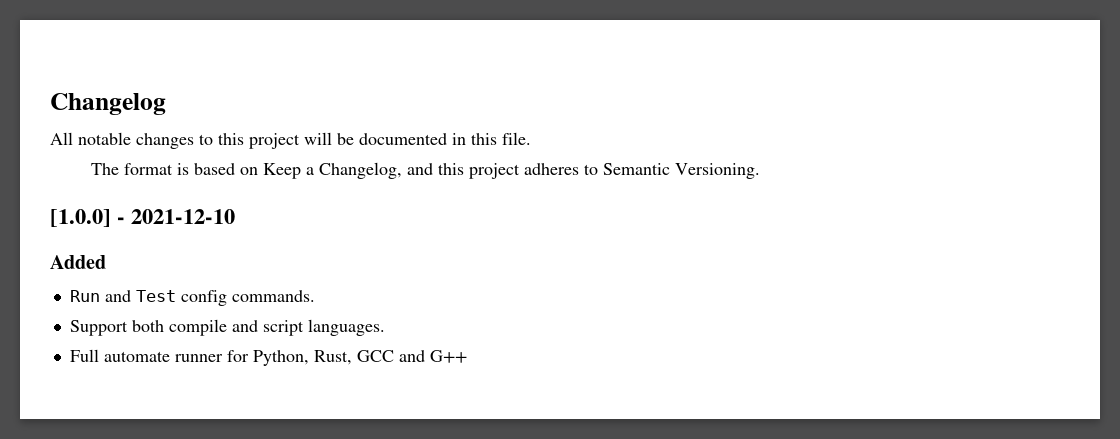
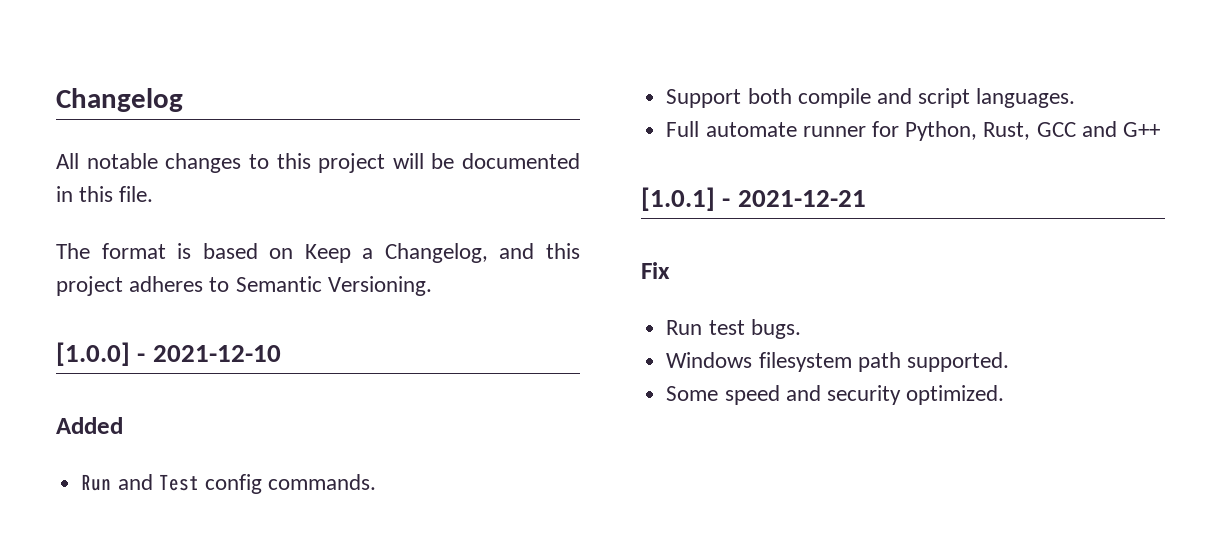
+ [1.0.1] - 2021-12-21
+ Fix
+ Run test bugs.
+ Windows filesystem path supported.
+ Some speed and security optimized.

